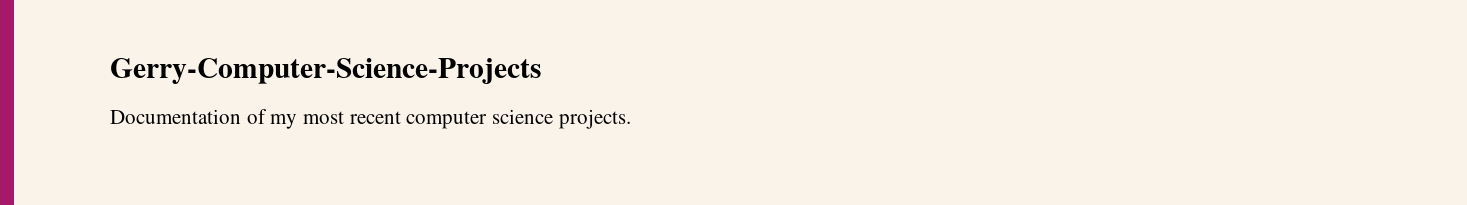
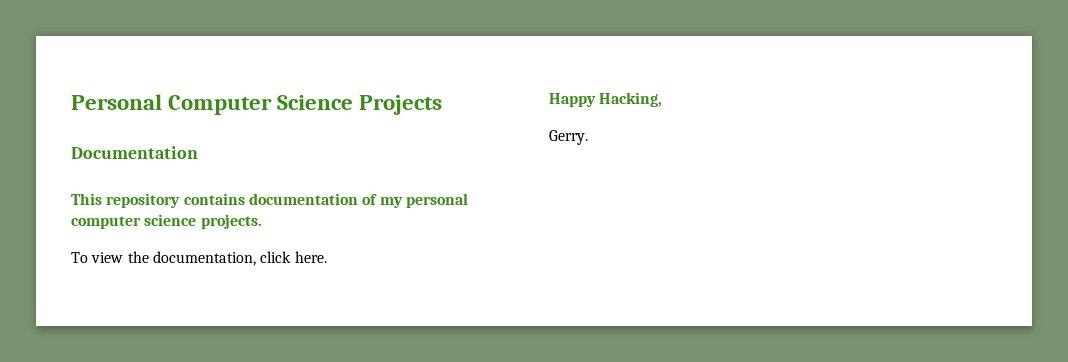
- Gerry-Computer-Science-Projects
- Documentation of my most recent computer science projects.
+ Personal Computer Science Projects
+ Documentation
+ This repository contains documentation of my personal computer science projects.
+ To view the documentation, click here.
+ Happy Hacking,
+ Gerry.

